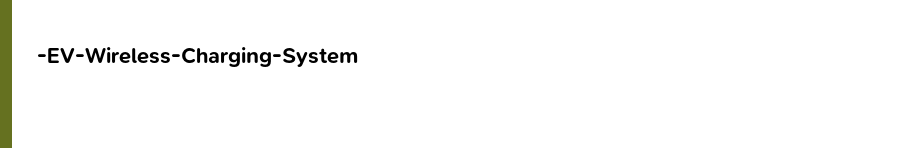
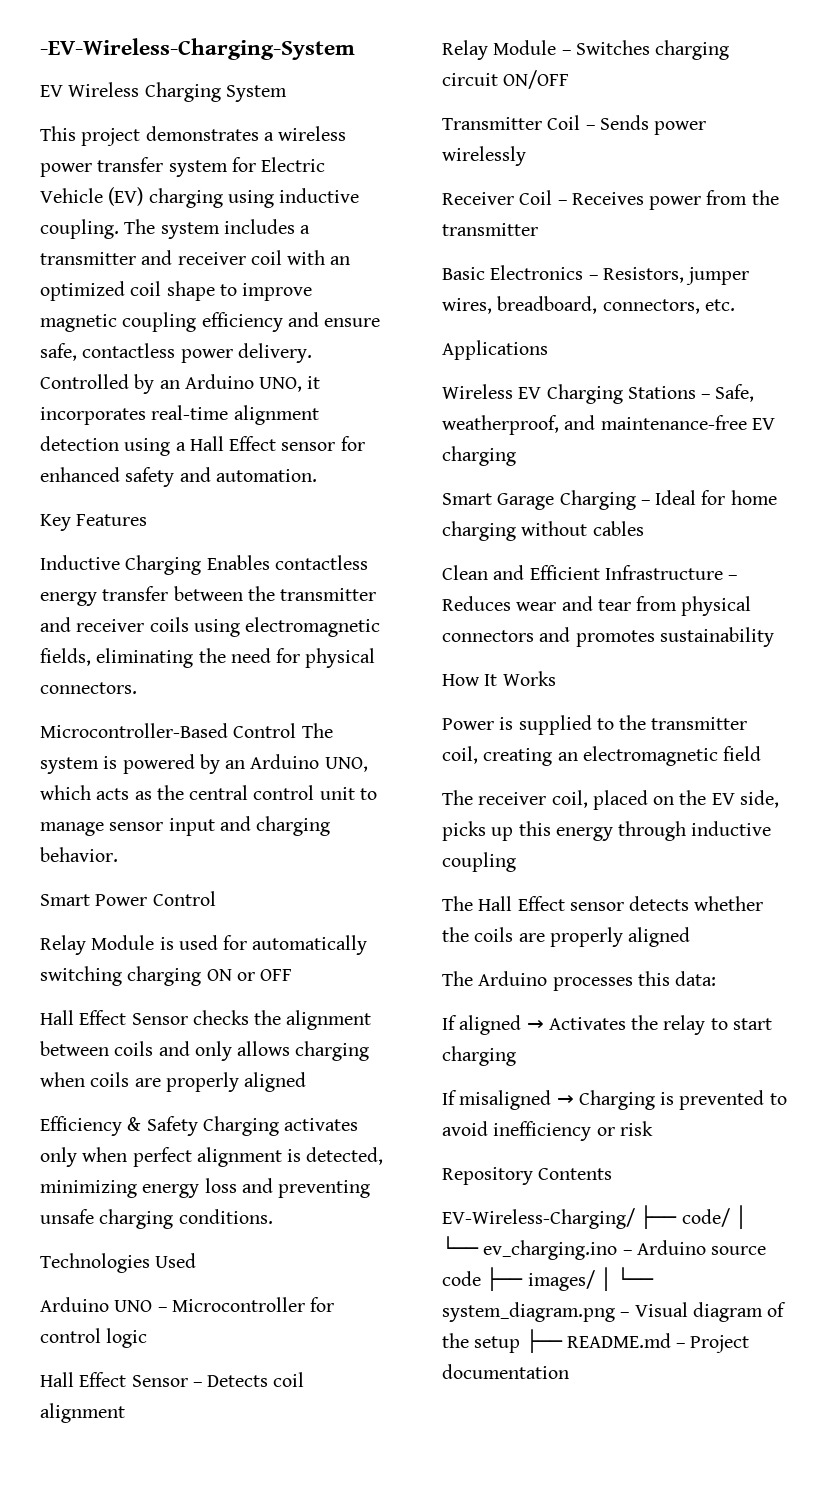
+ EV Wireless Charging System
+ This project demonstrates a wireless power transfer system for Electric Vehicle (EV) charging using inductive coupling. The system includes a transmitter and receiver coil with an optimized coil shape to improve magnetic coupling efficiency and ensure safe, contactless power delivery. Controlled by an Arduino UNO, it incorporates real-time alignment detection using a Hall Effect sensor for enhanced safety and automation.
+ Key Features
+ Inductive Charging Enables contactless energy transfer between the transmitter and receiver coils using electromagnetic fields, eliminating the need for physical connectors.
+ Microcontroller-Based Control The system is powered by an Arduino UNO, which acts as the central control unit to manage sensor input and charging behavior.
+ Smart Power Control
+ Relay Module is used for automatically switching charging ON or OFF
+ Hall Effect Sensor checks the alignment between coils and only allows charging when coils are properly aligned
+ Efficiency & Safety Charging activates only when perfect alignment is detected, minimizing energy loss and preventing unsafe charging conditions.
+ Technologies Used
+ Arduino UNO – Microcontroller for control logic
+ Hall Effect Sensor – Detects coil alignment
+ Relay Module – Switches charging circuit ON/OFF
+ Transmitter Coil – Sends power wirelessly
+ Receiver Coil – Receives power from the transmitter
+ Basic Electronics – Resistors, jumper wires, breadboard, connectors, etc.
+ Applications
+ Wireless EV Charging Stations – Safe, weatherproof, and maintenance-free EV charging
+ Smart Garage Charging – Ideal for home charging without cables
+ Clean and Efficient Infrastructure – Reduces wear and tear from physical connectors and promotes sustainability
+ How It Works
+ Power is supplied to the transmitter coil, creating an electromagnetic field
+ The receiver coil, placed on the EV side, picks up this energy through inductive coupling
+ The Hall Effect sensor detects whether the coils are properly aligned
+ The Arduino processes this data:
+ If aligned → Activates the relay to start charging
+ If misaligned → Charging is prevented to avoid inefficiency or risk
+ Repository Contents
+ EV-Wireless-Charging/ ├── code/ │ └── ev_charging.ino – Arduino source code ├── images/ │ └── system_diagram.png – Visual diagram of the setup ├── README.md – Project documentation

